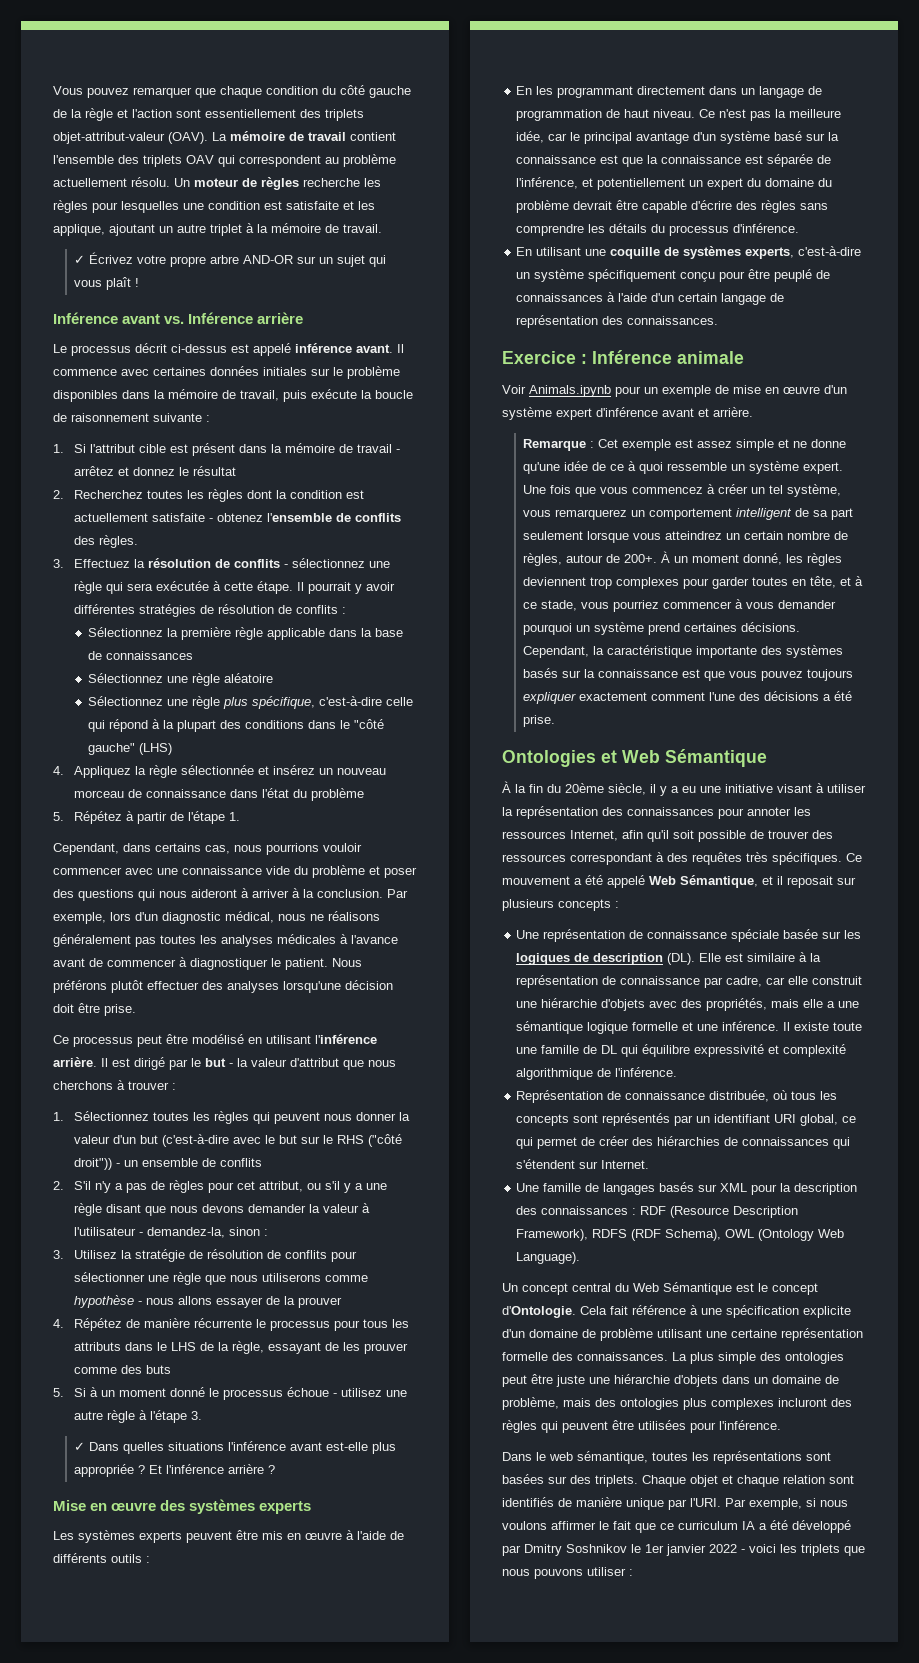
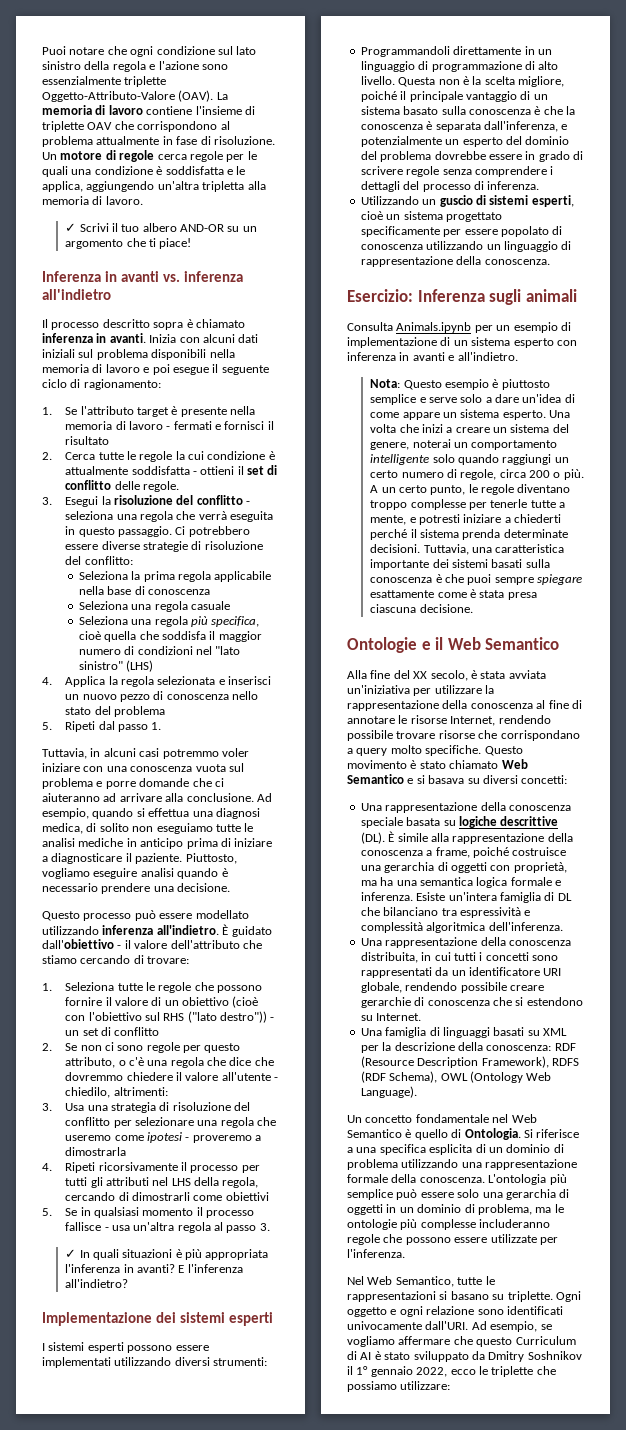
- Vous pouvez remarquer que chaque condition du côté gauche de la règle et l'action sont essentiellement des triplets objet-attribut-valeur (OAV). La mémoire de travail contient l'ensemble des triplets OAV qui correspondent au problème actuellement résolu. Un moteur de règles recherche les règles pour lesquelles une condition est satisfaite et les applique, ajoutant un autre triplet à la mémoire de travail.
- ✓ Écrivez votre propre arbre AND-OR sur un sujet qui vous plaît !
- Inférence avant vs. Inférence arrière
- Le processus décrit ci-dessus est appelé inférence avant. Il commence avec certaines données initiales sur le problème disponibles dans la mémoire de travail, puis exécute la boucle de raisonnement suivante :
- 1. Si l'attribut cible est présent dans la mémoire de travail - arrêtez et donnez le résultat
- 2. Recherchez toutes les règles dont la condition est actuellement satisfaite - obtenez l'ensemble de conflits des règles.
- 3. Effectuez la résolution de conflits - sélectionnez une règle qui sera exécutée à cette étape. Il pourrait y avoir différentes stratégies de résolution de conflits :
- Sélectionnez la première règle applicable dans la base de connaissances
- Sélectionnez une règle aléatoire
- Sélectionnez une règle plus spécifique, c'est-à-dire celle qui répond à la plupart des conditions dans le "côté gauche" (LHS)
- 4. Appliquez la règle sélectionnée et insérez un nouveau morceau de connaissance dans l'état du problème
- 5. Répétez à partir de l'étape 1.
- Cependant, dans certains cas, nous pourrions vouloir commencer avec une connaissance vide du problème et poser des questions qui nous aideront à arriver à la conclusion. Par exemple, lors d'un diagnostic médical, nous ne réalisons généralement pas toutes les analyses médicales à l'avance avant de commencer à diagnostiquer le patient. Nous préférons plutôt effectuer des analyses lorsqu'une décision doit être prise.
- Ce processus peut être modélisé en utilisant l'inférence arrière. Il est dirigé par le but - la valeur d'attribut que nous cherchons à trouver :
- 1. Sélectionnez toutes les règles qui peuvent nous donner la valeur d'un but (c'est-à-dire avec le but sur le RHS ("côté droit")) - un ensemble de conflits
- 2. S'il n'y a pas de règles pour cet attribut, ou s'il y a une règle disant que nous devons demander la valeur à l'utilisateur - demandez-la, sinon :
- 3. Utilisez la stratégie de résolution de conflits pour sélectionner une règle que nous utiliserons comme hypothèse - nous allons essayer de la prouver
- 4. Répétez de manière récurrente le processus pour tous les attributs dans le LHS de la règle, essayant de les prouver comme des buts
- 5. Si à un moment donné le processus échoue - utilisez une autre règle à l'étape 3.
- ✓ Dans quelles situations l'inférence avant est-elle plus appropriée ? Et l'inférence arrière ?
- Mise en œuvre des systèmes experts
- Les systèmes experts peuvent être mis en œuvre à l'aide de différents outils :
- En les programmant directement dans un langage de programmation de haut niveau. Ce n'est pas la meilleure idée, car le principal avantage d'un système basé sur la connaissance est que la connaissance est séparée de l'inférence, et potentiellement un expert du domaine du problème devrait être capable d'écrire des règles sans comprendre les détails du processus d'inférence.
- En utilisant une coquille de systèmes experts, c'est-à-dire un système spécifiquement conçu pour être peuplé de connaissances à l'aide d'un certain langage de représentation des connaissances.
- Exercice : Inférence animale
- Voir Animals.ipynb pour un exemple de mise en œuvre d'un système expert d'inférence avant et arrière.
- Remarque : Cet exemple est assez simple et ne donne qu'une idée de ce à quoi ressemble un système expert. Une fois que vous commencez à créer un tel système, vous remarquerez un comportement intelligent de sa part seulement lorsque vous atteindrez un certain nombre de règles, autour de 200+. À un moment donné, les règles deviennent trop complexes pour garder toutes en tête, et à ce stade, vous pourriez commencer à vous demander pourquoi un système prend certaines décisions. Cependant, la caractéristique importante des systèmes basés sur la connaissance est que vous pouvez toujours expliquer exactement comment l'une des décisions a été prise.
- Ontologies et Web Sémantique
- À la fin du 20ème siècle, il y a eu une initiative visant à utiliser la représentation des connaissances pour annoter les ressources Internet, afin qu'il soit possible de trouver des ressources correspondant à des requêtes très spécifiques. Ce mouvement a été appelé Web Sémantique, et il reposait sur plusieurs concepts :
- Une représentation de connaissance spéciale basée sur les logiques de description (DL). Elle est similaire à la représentation de connaissance par cadre, car elle construit une hiérarchie d'objets avec des propriétés, mais elle a une sémantique logique formelle et une inférence. Il existe toute une famille de DL qui équilibre expressivité et complexité algorithmique de l'inférence.
- Représentation de connaissance distribuée, où tous les concepts sont représentés par un identifiant URI global, ce qui permet de créer des hiérarchies de connaissances qui s'étendent sur Internet.
- Une famille de langages basés sur XML pour la description des connaissances : RDF (Resource Description Framework), RDFS (RDF Schema), OWL (Ontology Web Language).
+ Puoi notare che ogni condizione sul lato sinistro della regola e l'azione sono essenzialmente triplette Oggetto-Attributo-Valore (OAV). La memoria di lavoro contiene l'insieme di triplette OAV che corrispondono al problema attualmente in fase di risoluzione. Un motore di regole cerca regole per le quali una condizione è soddisfatta e le applica, aggiungendo un'altra tripletta alla memoria di lavoro.
+ ✓ Scrivi il tuo albero AND-OR su un argomento che ti piace!
+ Inferenza in avanti vs. inferenza all'indietro
+ Il processo descritto sopra è chiamato inferenza in avanti. Inizia con alcuni dati iniziali sul problema disponibili nella memoria di lavoro e poi esegue il seguente ciclo di ragionamento:
+ 1. Se l'attributo target è presente nella memoria di lavoro - fermati e fornisci il risultato
+ 2. Cerca tutte le regole la cui condizione è attualmente soddisfatta - ottieni il set di conflitto delle regole.
+ 3. Esegui la risoluzione del conflitto - seleziona una regola che verrà eseguita in questo passaggio. Ci potrebbero essere diverse strategie di risoluzione del conflitto:
+ Seleziona la prima regola applicabile nella base di conoscenza
+ Seleziona una regola casuale
+ Seleziona una regola più specifica, cioè quella che soddisfa il maggior numero di condizioni nel "lato sinistro" (LHS)
+ 4. Applica la regola selezionata e inserisci un nuovo pezzo di conoscenza nello stato del problema
+ 5. Ripeti dal passo 1.
+ Tuttavia, in alcuni casi potremmo voler iniziare con una conoscenza vuota sul problema e porre domande che ci aiuteranno ad arrivare alla conclusione. Ad esempio, quando si effettua una diagnosi medica, di solito non eseguiamo tutte le analisi mediche in anticipo prima di iniziare a diagnosticare il paziente. Piuttosto, vogliamo eseguire analisi quando è necessario prendere una decisione.
+ Questo processo può essere modellato utilizzando inferenza all'indietro. È guidato dall'obiettivo - il valore dell'attributo che stiamo cercando di trovare:
+ 1. Seleziona tutte le regole che possono fornire il valore di un obiettivo (cioè con l'obiettivo sul RHS ("lato destro")) - un set di conflitto
+ 2. Se non ci sono regole per questo attributo, o c'è una regola che dice che dovremmo chiedere il valore all'utente - chiedilo, altrimenti:
+ 3. Usa una strategia di risoluzione del conflitto per selezionare una regola che useremo come ipotesi - proveremo a dimostrarla
+ 4. Ripeti ricorsivamente il processo per tutti gli attributi nel LHS della regola, cercando di dimostrarli come obiettivi
+ 5. Se in qualsiasi momento il processo fallisce - usa un'altra regola al passo 3.
+ ✓ In quali situazioni è più appropriata l'inferenza in avanti? E l'inferenza all'indietro?
+ Implementazione dei sistemi esperti
+ I sistemi esperti possono essere implementati utilizzando diversi strumenti:
+ Programmandoli direttamente in un linguaggio di programmazione di alto livello. Questa non è la scelta migliore, poiché il principale vantaggio di un sistema basato sulla conoscenza è che la conoscenza è separata dall'inferenza, e potenzialmente un esperto del dominio del problema dovrebbe essere in grado di scrivere regole senza comprendere i dettagli del processo di inferenza.
+ Utilizzando un guscio di sistemi esperti, cioè un sistema progettato specificamente per essere popolato di conoscenza utilizzando un linguaggio di rappresentazione della conoscenza.
+ Esercizio: Inferenza sugli animali
+ Consulta Animals.ipynb per un esempio di implementazione di un sistema esperto con inferenza in avanti e all'indietro.
+ Nota: Questo esempio è piuttosto semplice e serve solo a dare un'idea di come appare un sistema esperto. Una volta che inizi a creare un sistema del genere, noterai un comportamento intelligente solo quando raggiungi un certo numero di regole, circa 200 o più. A un certo punto, le regole diventano troppo complesse per tenerle tutte a mente, e potresti iniziare a chiederti perché il sistema prenda determinate decisioni. Tuttavia, una caratteristica importante dei sistemi basati sulla conoscenza è che puoi sempre spiegare esattamente come è stata presa ciascuna decisione.
+ Ontologie e il Web Semantico
+ Alla fine del XX secolo, è stata avviata un'iniziativa per utilizzare la rappresentazione della conoscenza al fine di annotare le risorse Internet, rendendo possibile trovare risorse che corrispondano a query molto specifiche. Questo movimento è stato chiamato Web Semantico e si basava su diversi concetti:
+ Una rappresentazione della conoscenza speciale basata su logiche descrittive (DL). È simile alla rappresentazione della conoscenza a frame, poiché costruisce una gerarchia di oggetti con proprietà, ma ha una semantica logica formale e inferenza. Esiste un'intera famiglia di DL che bilanciano tra espressività e complessità algoritmica dell'inferenza.
+ Una rappresentazione della conoscenza distribuita, in cui tutti i concetti sono rappresentati da un identificatore URI globale, rendendo possibile creare gerarchie di conoscenza che si estendono su Internet.
+ Una famiglia di linguaggi basati su XML per la descrizione della conoscenza: RDF (Resource Description Framework), RDFS (RDF Schema), OWL (Ontology Web Language).
- Un concept central du Web Sémantique est le concept d'Ontologie. Cela fait référence à une spécification explicite d'un domaine de problème utilisant une certaine représentation formelle des connaissances. La plus simple des ontologies peut être juste une hiérarchie d'objets dans un domaine de problème, mais des ontologies plus complexes incluront des règles qui peuvent être utilisées pour l'inférence.
- Dans le web sémantique, toutes les représentations sont basées sur des triplets. Chaque objet et chaque relation sont identifiés de manière unique par l'URI. Par exemple, si nous voulons affirmer le fait que ce curriculum IA a été développé par Dmitry Soshnikov le 1er janvier 2022 - voici les triplets que nous pouvons utiliser :
+ Un concetto fondamentale nel Web Semantico è quello di Ontologia. Si riferisce a una specifica esplicita di un dominio di problema utilizzando una rappresentazione formale della conoscenza. L'ontologia più semplice può essere solo una gerarchia di oggetti in un dominio di problema, ma le ontologie più complesse includeranno regole che possono essere utilizzate per l'inferenza.
+ Nel Web Semantico, tutte le rappresentazioni si basano su triplette. Ogni oggetto e ogni relazione sono identificati univocamente dall'URI. Ad esempio, se vogliamo affermare che questo Curriculum di AI è stato sviluppato da Dmitry Soshnikov il 1° gennaio 2022, ecco le triplette che possiamo utilizzare:

